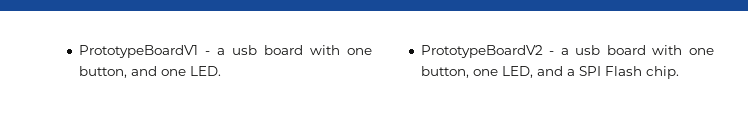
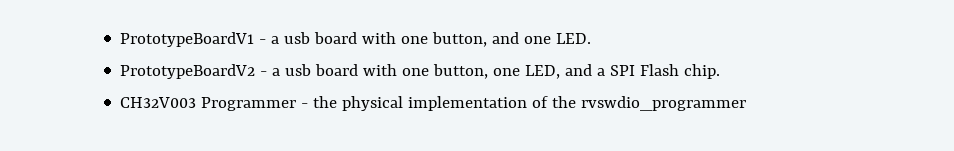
+ CH32V003 Programmer - the physical implementation of the rvswdio_programmer

